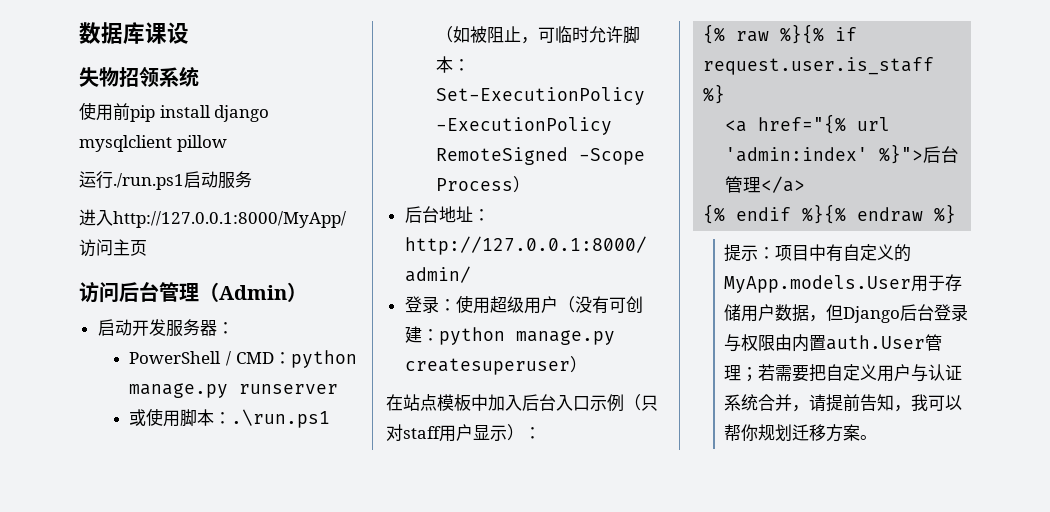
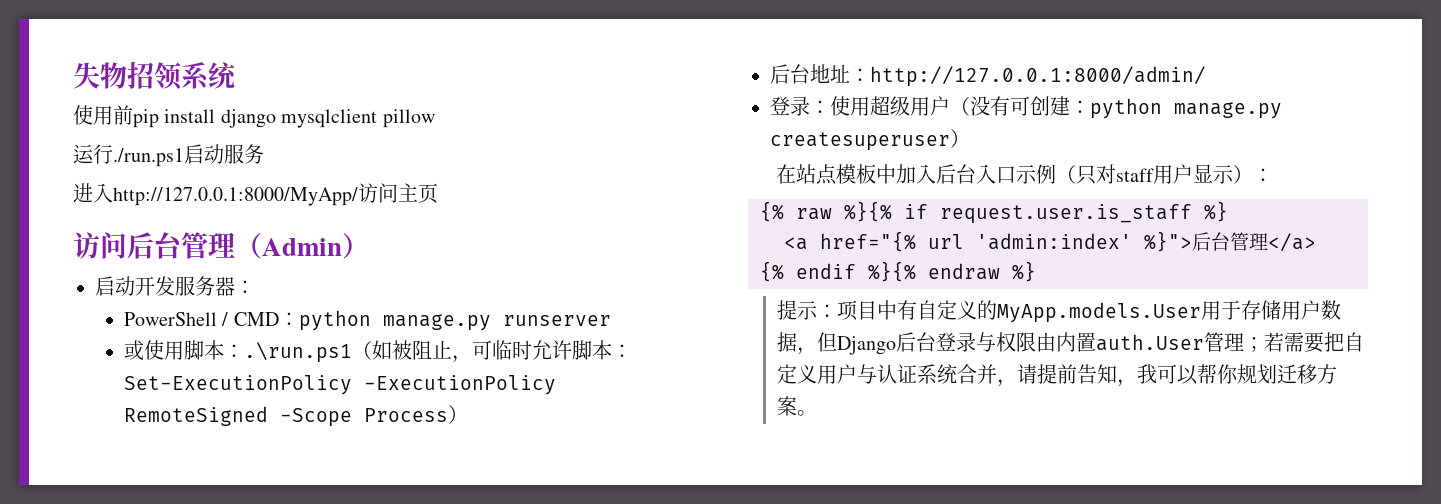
- 数据库课设

